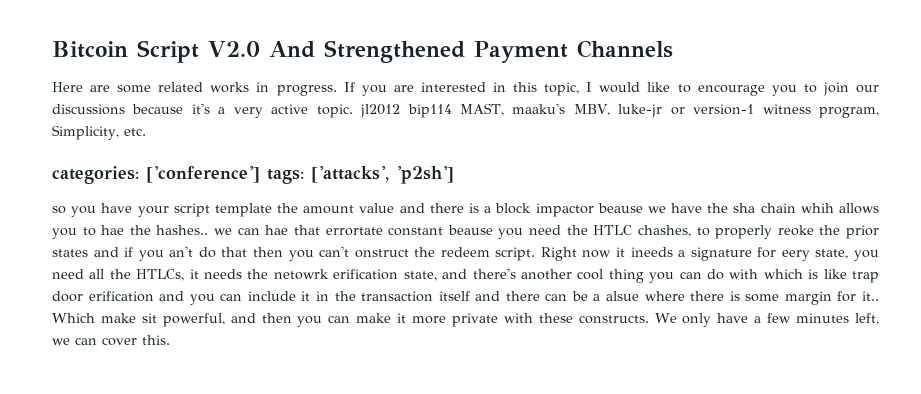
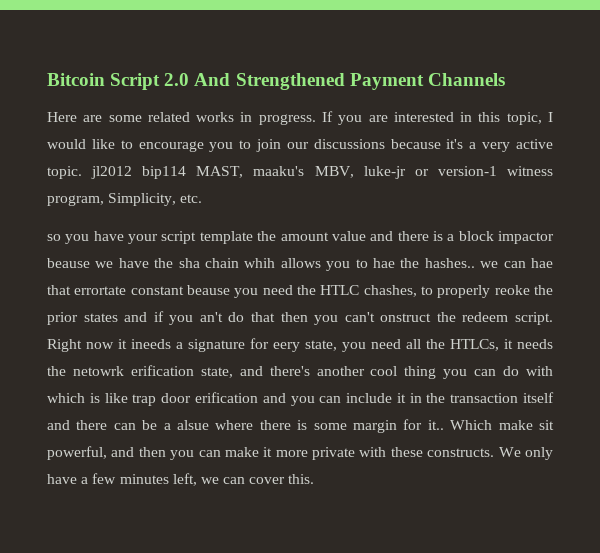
- Bitcoin Script V2.0 And Strengthened Payment Channels
+ Bitcoin Script 2.0 And Strengthened Payment Channels
- categories: ['conference'] tags: ['attacks', 'p2sh']

